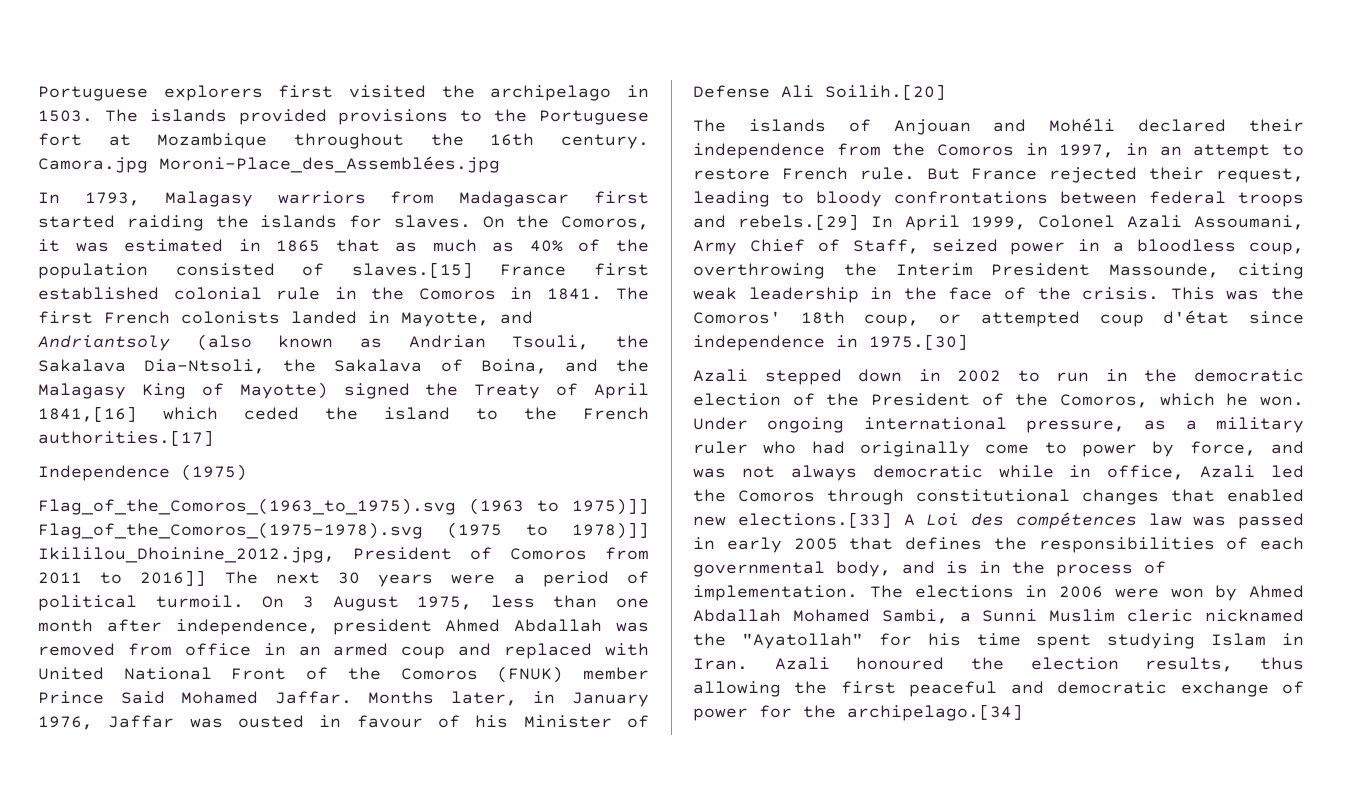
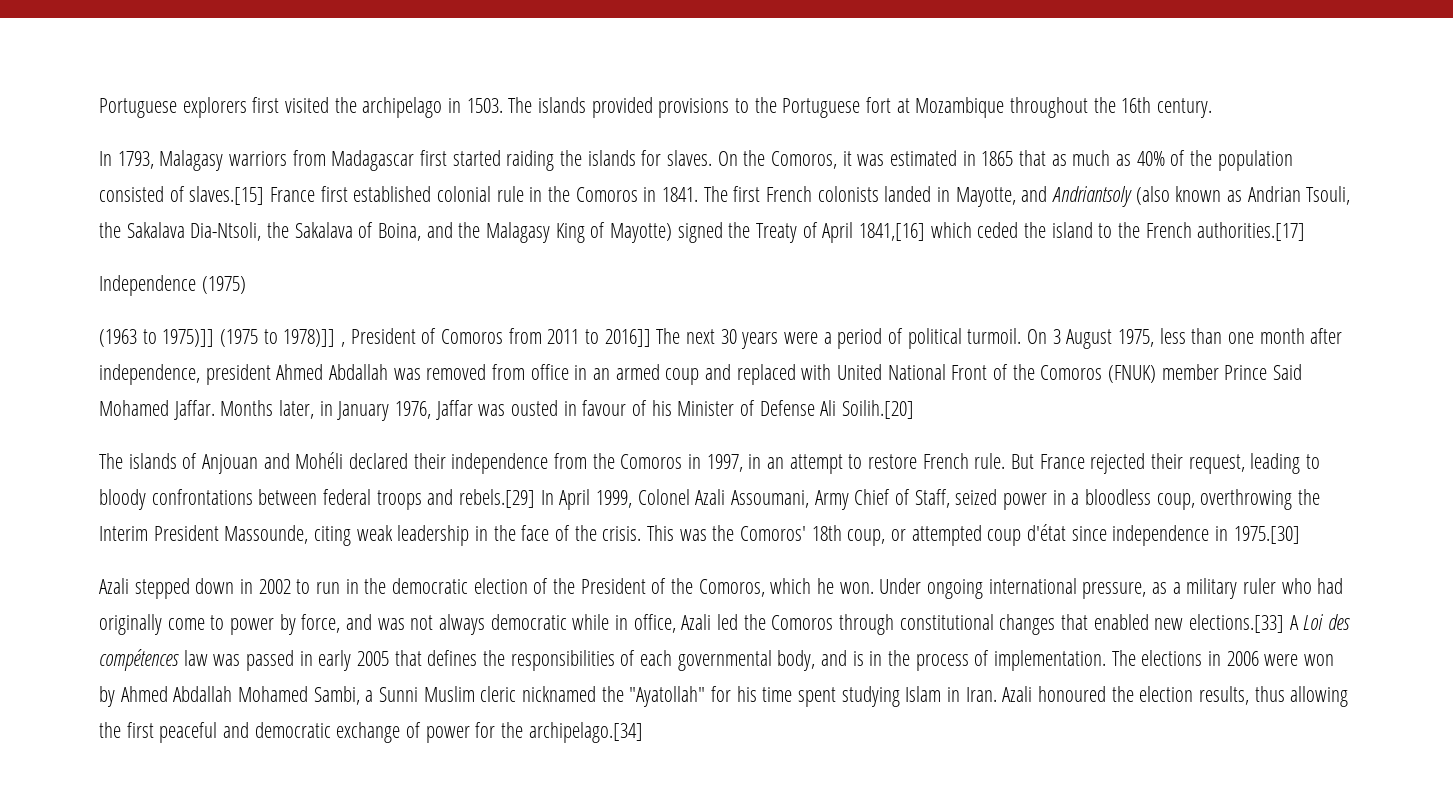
- Camora.jpg Moroni-Place_des_Assemblées.jpg
- Flag_of_the_Comoros_(1963_to_1975).svg (1963 to 1975)]] Flag_of_the_Comoros_(1975-1978).svg (1975 to 1978)]] Ikililou_Dhoinine_2012.jpg, President of Comoros from 2011 to 2016]] The next 30 years were a period of political turmoil.
+ (1963 to 1975)]] (1975 to 1978)]] , President of Comoros from 2011 to 2016]] The next 30 years were a period of political turmoil.

